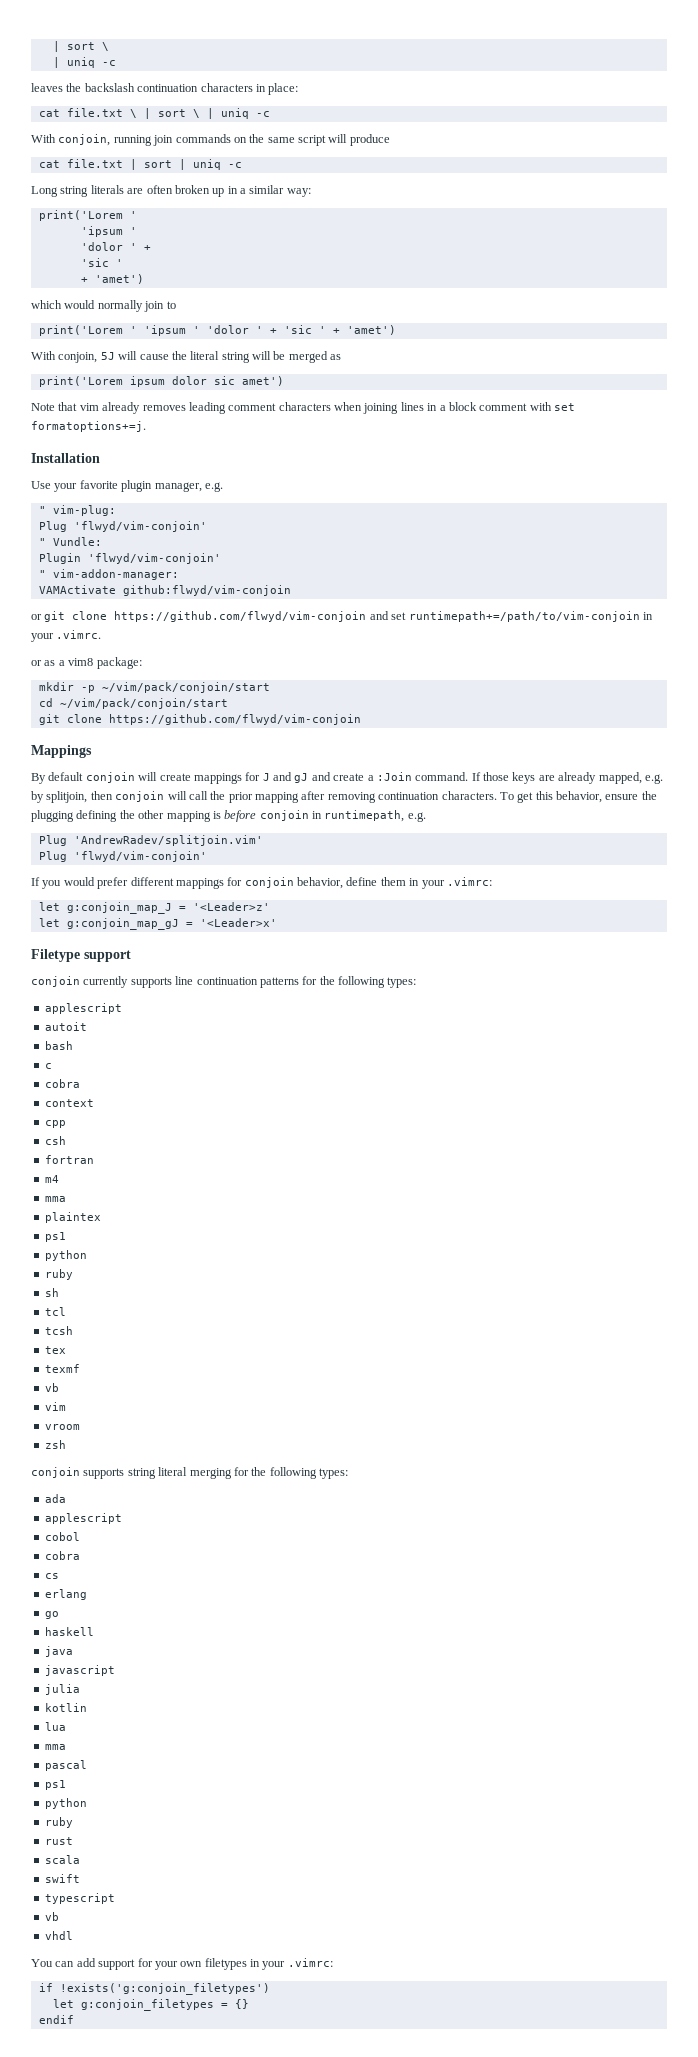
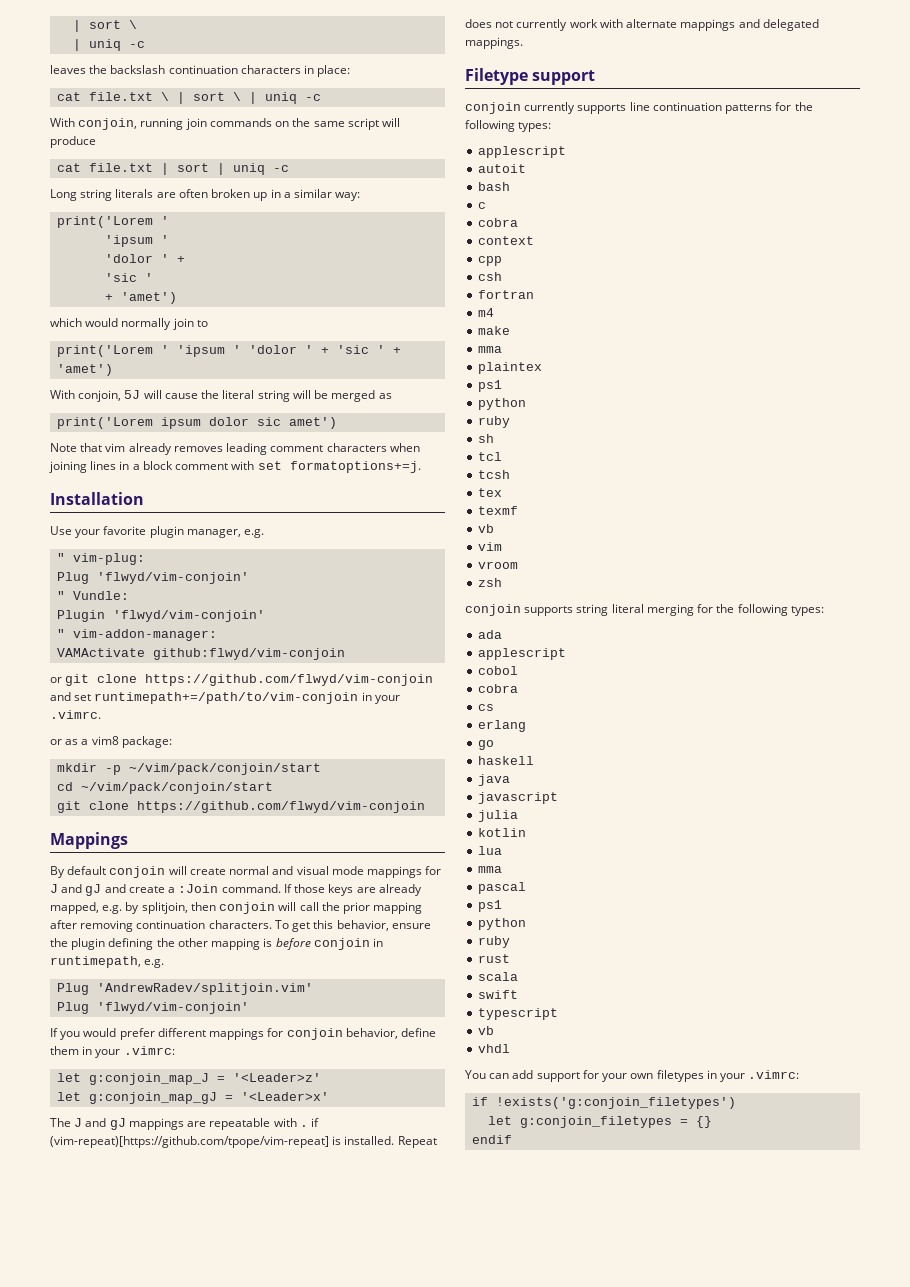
- By default conjoin will create mappings for J and gJ and create a :Join command.
+ By default conjoin will create normal and visual mode mappings for J and gJ and create a :Join command.
- To get this behavior, ensure the plugging defining the other mapping is before conjoin in runtimepath, e.g.
+ To get this behavior, ensure the plugin defining the other mapping is before conjoin in runtimepath, e.g.
+ The J and gJ mappings are repeatable with . if (vim-repeat)[https://github.com/tpope/vim-repeat] is installed. Repeat does not currently work with alternate mappings and delegated mappings.
+ make

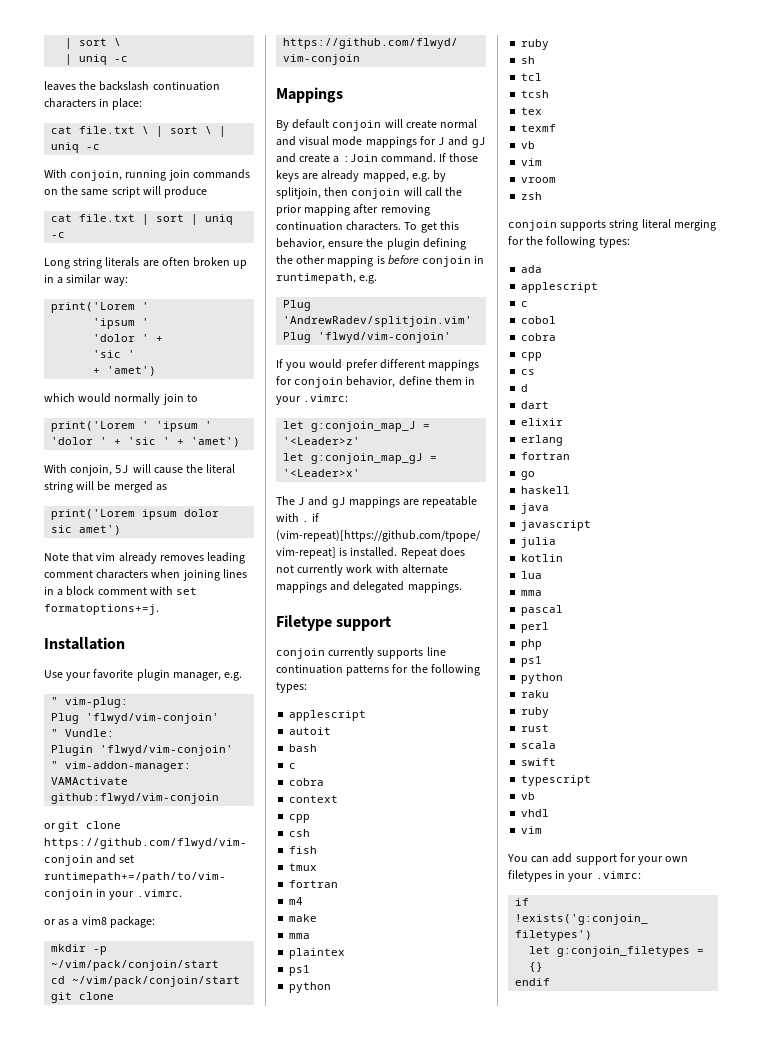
+ fish
+ tmux
  ada
  applescript
+ c
  cobol
  cobra
+ cpp
+ d
+ dart
+ elixir
  erlang
+ fortran
  pascal
+ perl
+ php
  ps1
  python
+ raku
  vhdl
+ vim

